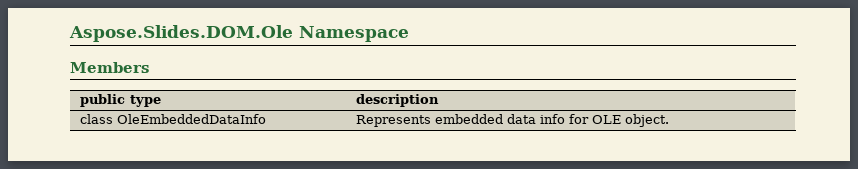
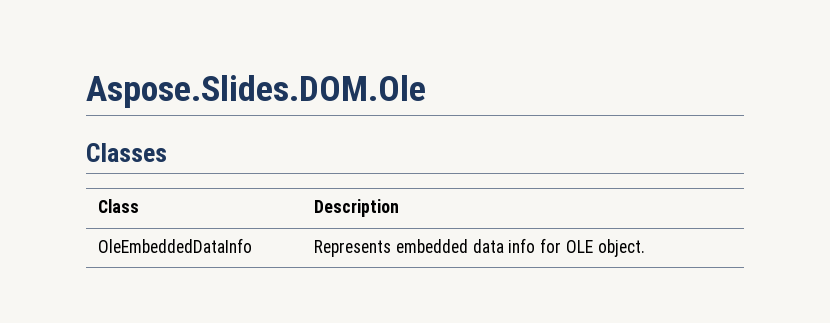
- Aspose.Slides.DOM.Ole Namespace
- Members
- public type | description
- class OleEmbeddedDataInfo | Represents embedded data info for OLE object.
+ Aspose.Slides.DOM.Ole
+ Classes
+ Class | Description
+ OleEmbeddedDataInfo | Represents embedded data info for OLE object.

